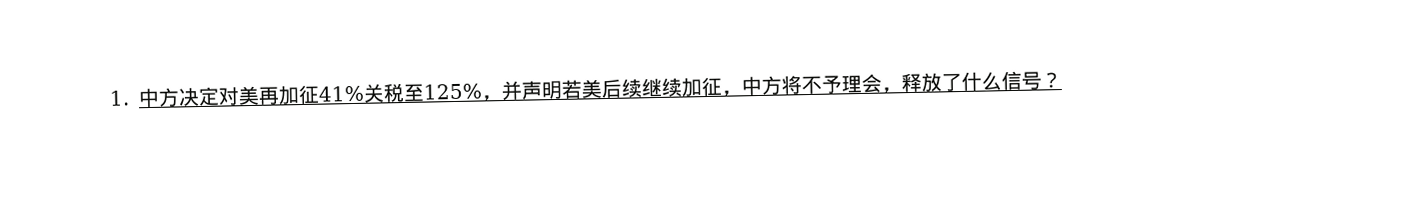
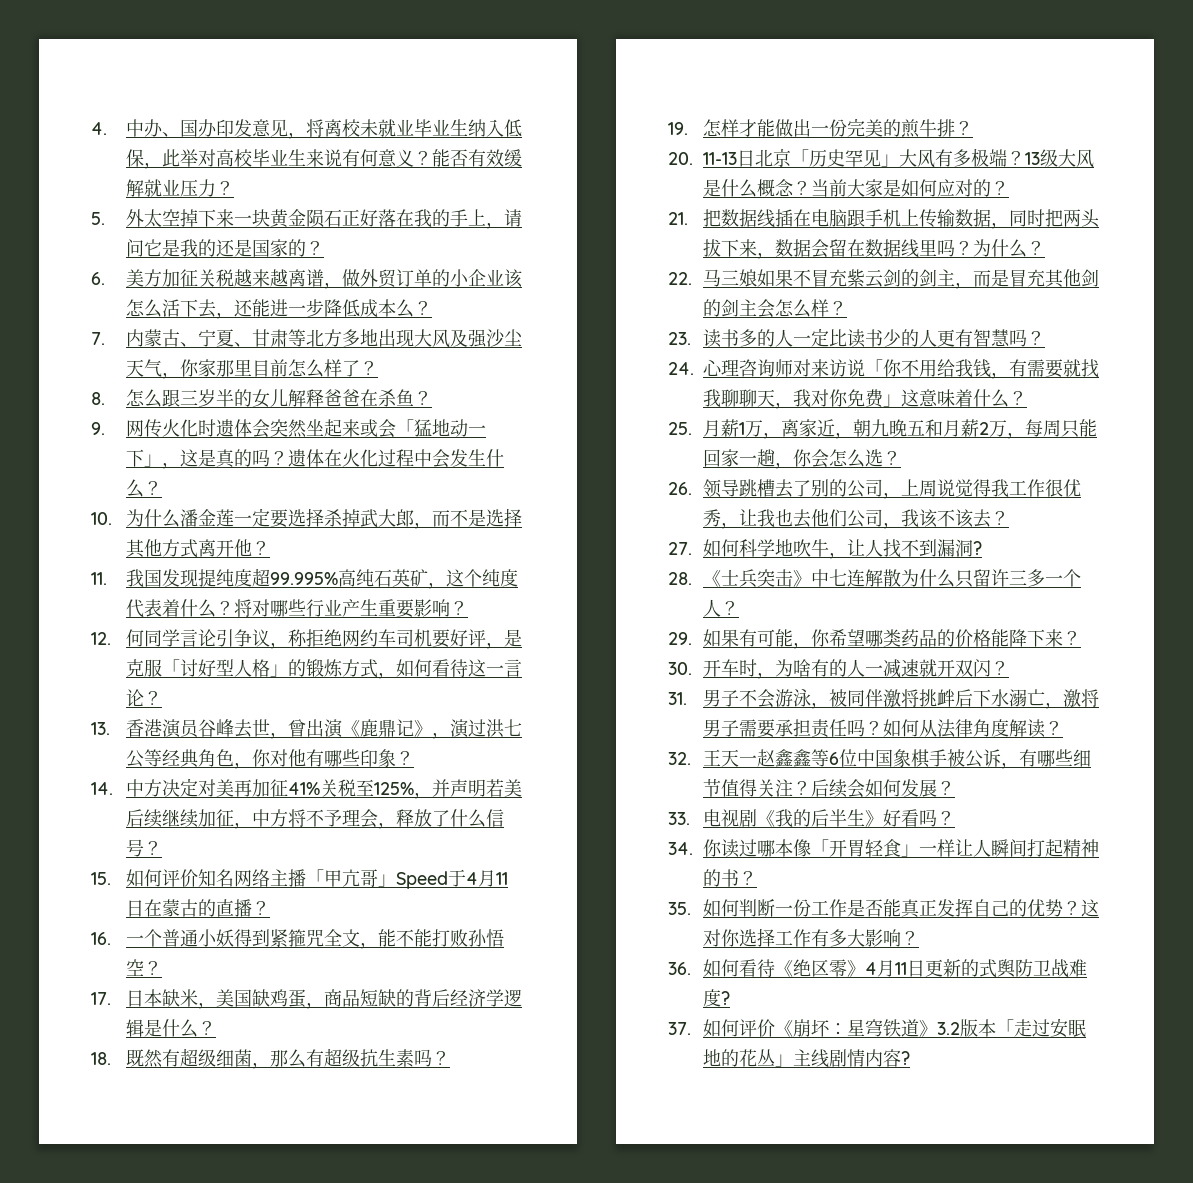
- 1.中方决定对美再加征41%关税至125%，并声明若美后续继续加征，中方将不予理会，释放了什么信号？
+ 4.中办、国办印发意见，将离校未就业毕业生纳入低保，此举对高校毕业生来说有何意义？能否有效缓解就业压力？
+ 5.外太空掉下来一块黄金陨石正好落在我的手上，请问它是我的还是国家的？
+ 6.美方加征关税越来越离谱，做外贸订单的小企业该怎么活下去，还能进一步降低成本么？
+ 7.内蒙古、宁夏、甘肃等北方多地出现大风及强沙尘天气，你家那里目前怎么样了？
+ 8.怎么跟三岁半的女儿解释爸爸在杀鱼？
+ 9.网传火化时遗体会突然坐起来或会「猛地动一下」，这是真的吗？遗体在火化过程中会发生什么？
+ 10.为什么潘金莲一定要选择杀掉武大郎，而不是选择其他方式离开他？
+ 11.我国发现提纯度超99.995%高纯石英矿，这个纯度代表着什么？将对哪些行业产生重要影响？
+ 12.何同学言论引争议，称拒绝网约车司机要好评，是克服「讨好型人格」的锻炼方式，如何看待这一言论？
+ 13.香港演员谷峰去世，曾出演《鹿鼎记》，演过洪七公等经典角色，你对他有哪些印象？
+ 14.中方决定对美再加征41%关税至125%，并声明若美后续继续加征，中方将不予理会，释放了什么信号？
+ 15.如何评价知名网络主播「甲亢哥」Speed于4月11日在蒙古的直播？
+ 16.一个普通小妖得到紧箍咒全文，能不能打败孙悟空？
+ 17.日本缺米，美国缺鸡蛋，商品短缺的背后经济学逻辑是什么？
+ 18.既然有超级细菌，那么有超级抗生素吗？
+ 19.怎样才能做出一份完美的煎牛排？
+ 20. 11-13日北京「历史罕见」大风有多极端？13级大风是什么概念？当前大家是如何应对的？
+ 21.把数据线插在电脑跟手机上传输数据，同时把两头拔下来，数据会留在数据线里吗？为什么？
+ 22.马三娘如果不冒充紫云剑的剑主，而是冒充其他剑的剑主会怎么样？
+ 23.读书多的人一定比读书少的人更有智慧吗？
+ 24.心理咨询师对来访说「你不用给我钱，有需要就找我聊聊天，我对你免费」这意味着什么？
+ 25.月薪1万，离家近，朝九晚五和月薪2万，每周只能回家一趟，你会怎么选？
+ 26.领导跳槽去了别的公司，上周说觉得我工作很优秀，让我也去他们公司，我该不该去？
+ 27.如何科学地吹牛，让人找不到漏洞?
+ 28.《士兵突击》中七连解散为什么只留许三多一个人？
+ 29.如果有可能，你希望哪类药品的价格能降下来？
+ 30.开车时，为啥有的人一减速就开双闪？
+ 31.男子不会游泳，被同伴激将挑衅后下水溺亡，激将男子需要承担责任吗？如何从法律角度解读？
+ 32.王天一赵鑫鑫等6位中国象棋手被公诉，有哪些细节值得关注？后续会如何发展？
+ 33.电视剧《我的后半生》好看吗？
+ 34.你读过哪本像「开胃轻食」一样让人瞬间打起精神的书？
+ 35.如何判断一份工作是否能真正发挥自己的优势？这对你选择工作有多大影响？
+ 36.如何看待《绝区零》4月11日更新的式舆防卫战难度?
+ 37.如何评价《崩坏：星穹铁道》3.2版本「走过安眠地的花丛」主线剧情内容?

